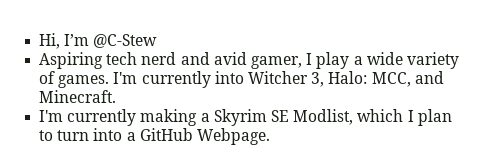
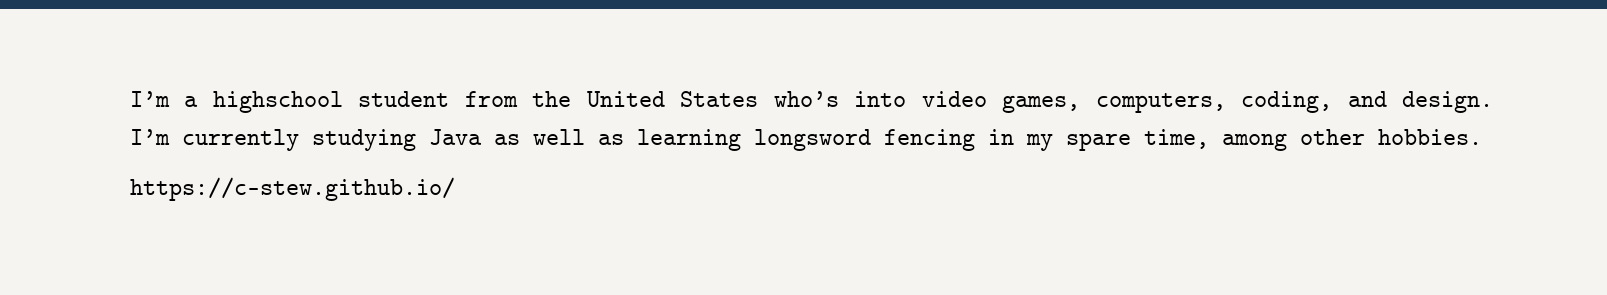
- Hi, I’m @C-Stew
- Aspiring tech nerd and avid gamer, I play a wide variety of games. I'm currently into Witcher 3, Halo: MCC, and Minecraft.
- I'm currently making a Skyrim SE Modlist, which I plan to turn into a GitHub Webpage.
+ I’m a highschool student from the United States who’s into video games, computers, coding, and design. I’m currently studying Java as well as learning longsword fencing in my spare time, among other hobbies.
+ https://c-stew.github.io/

